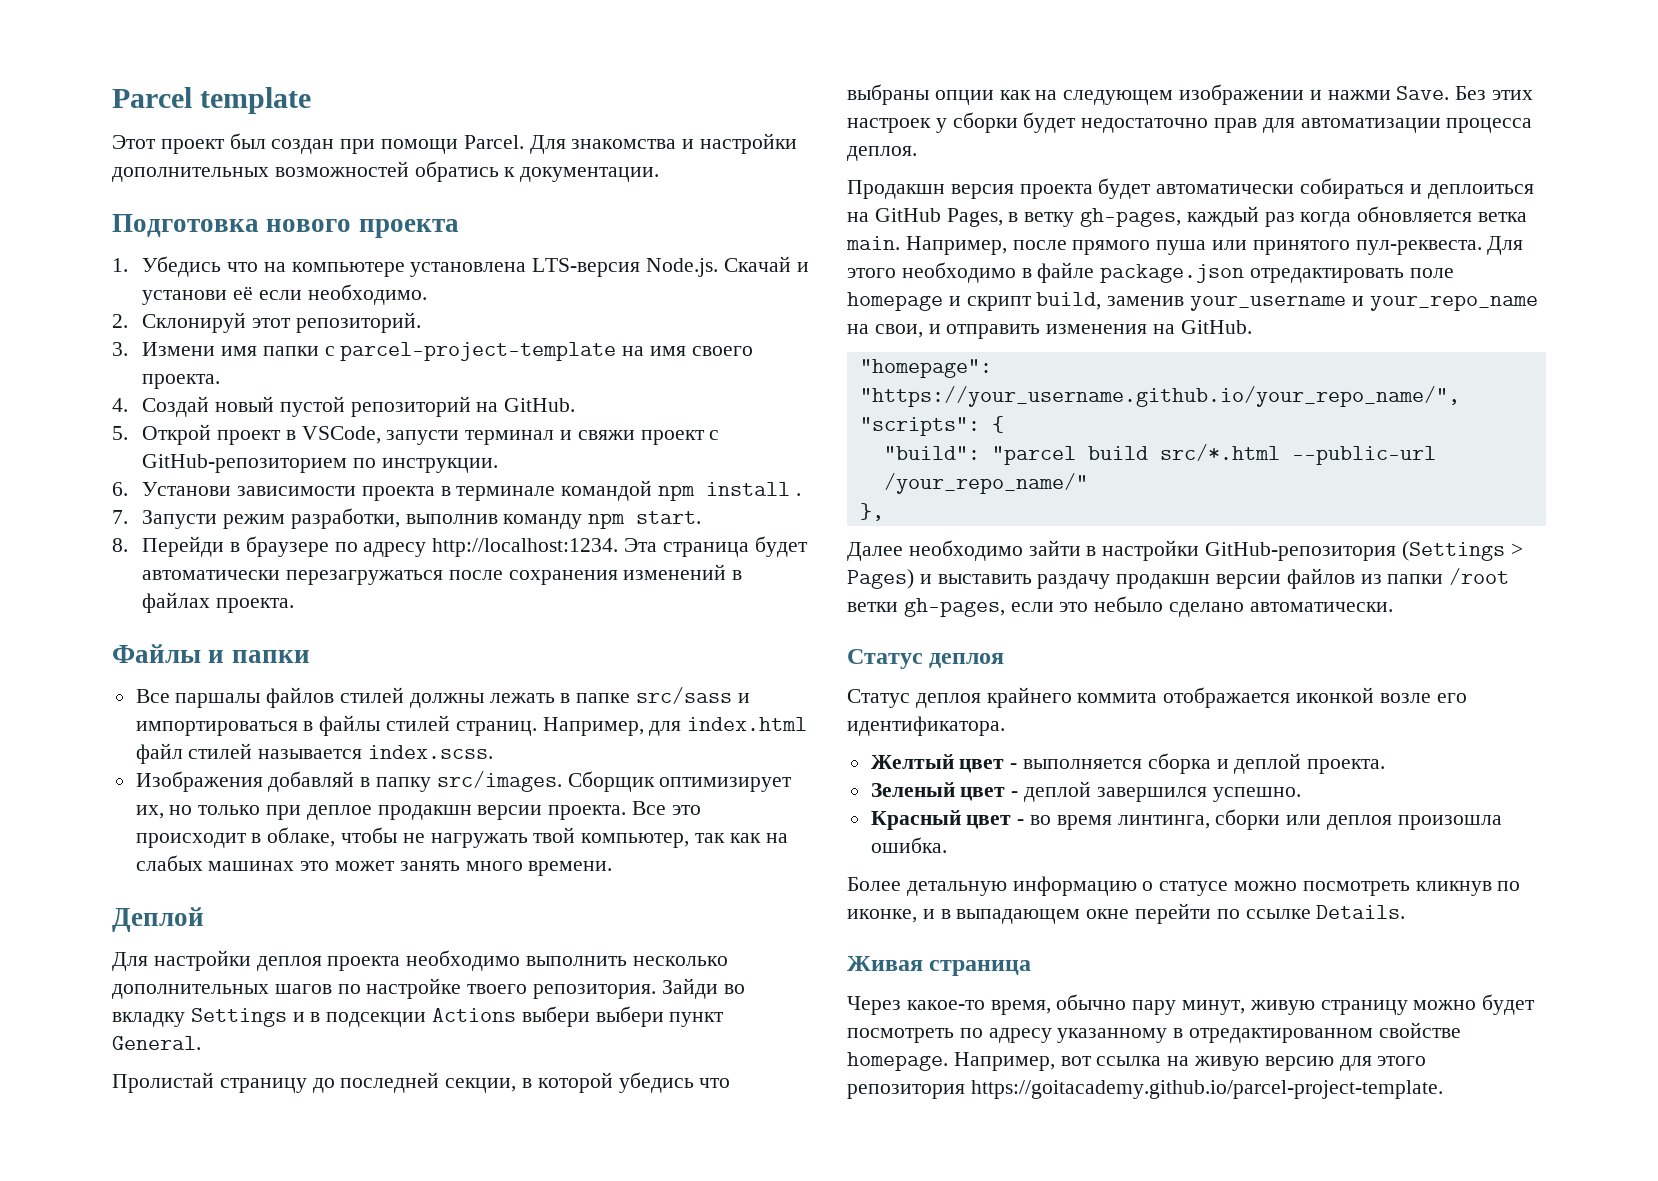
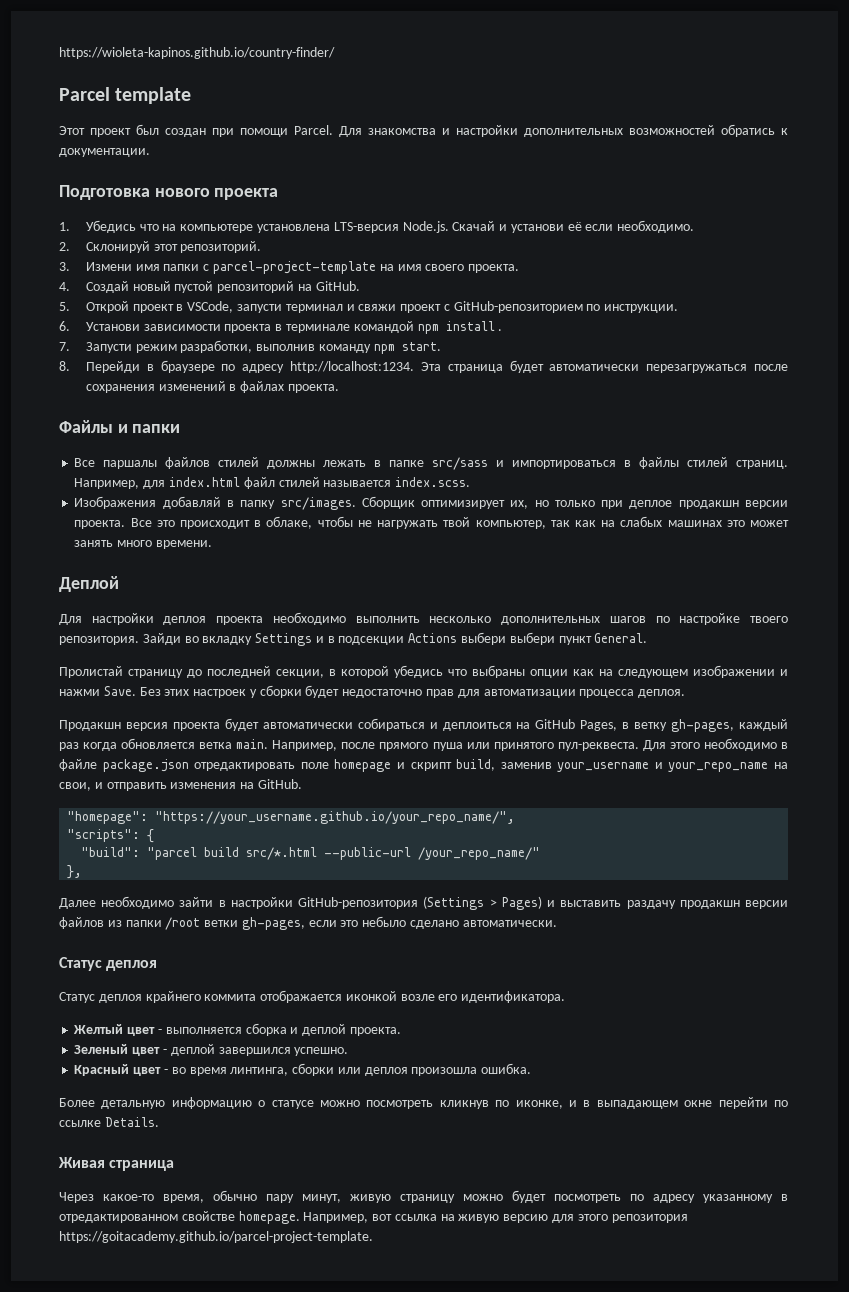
+ https://wioleta-kapinos.github.io/country-finder/

